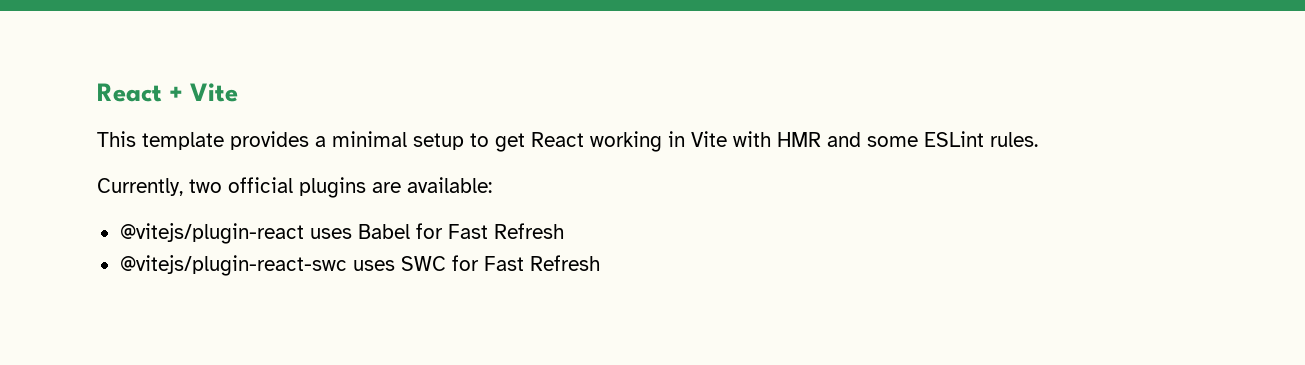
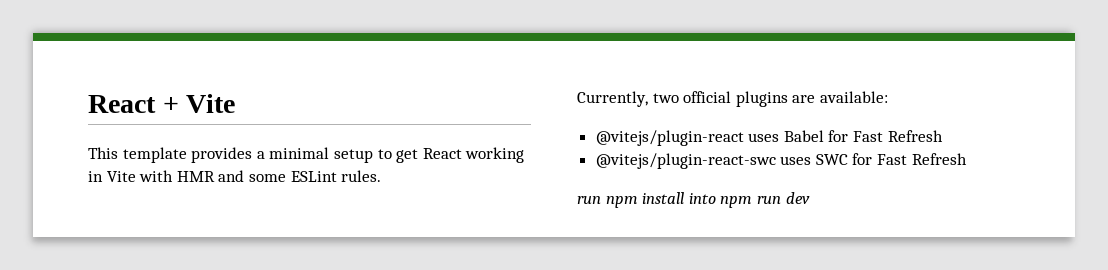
+ run npm install into npm run dev

